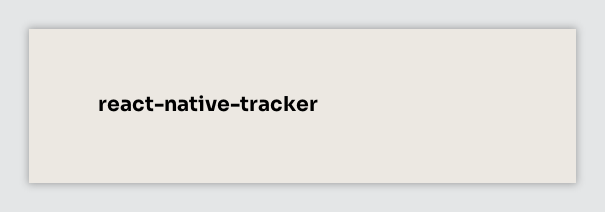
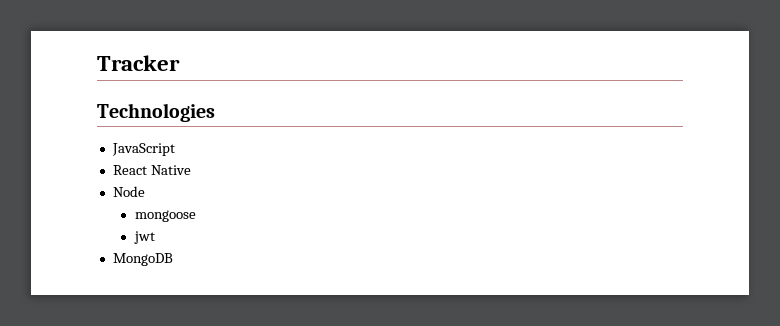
- react-native-tracker
+ Tracker
+ Technologies
+ JavaScript
+ React Native
+ Node
+ mongoose
+ jwt
+ MongoDB

